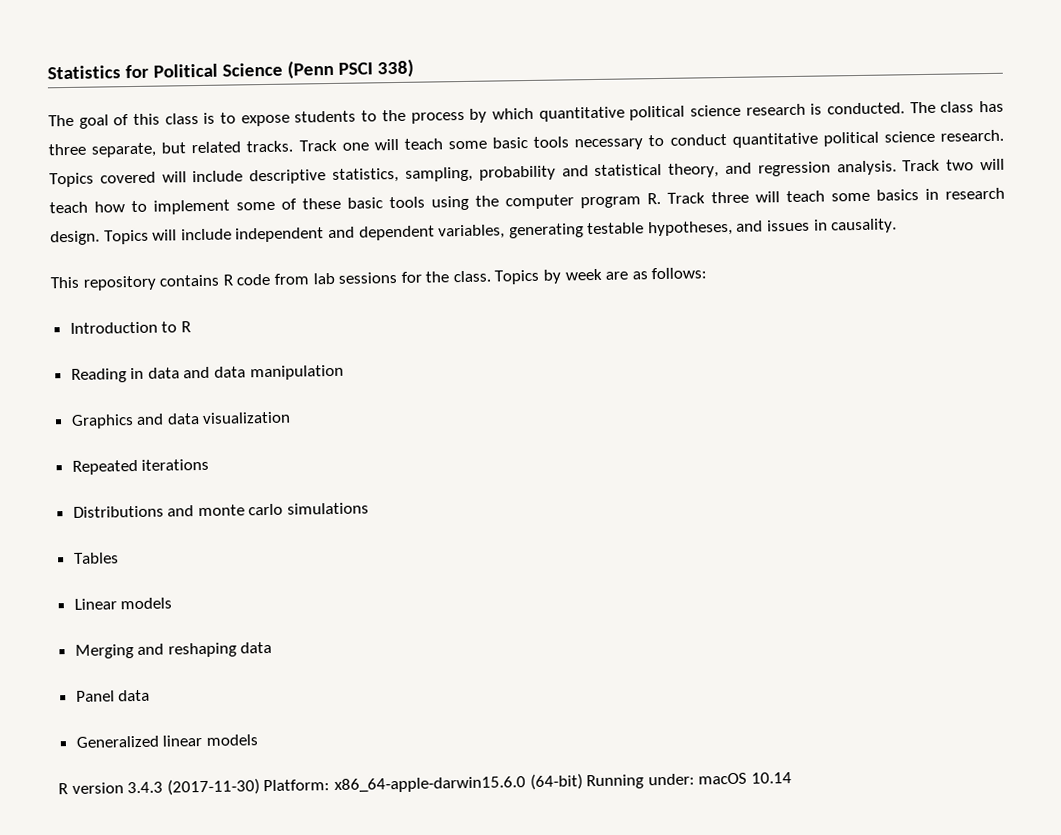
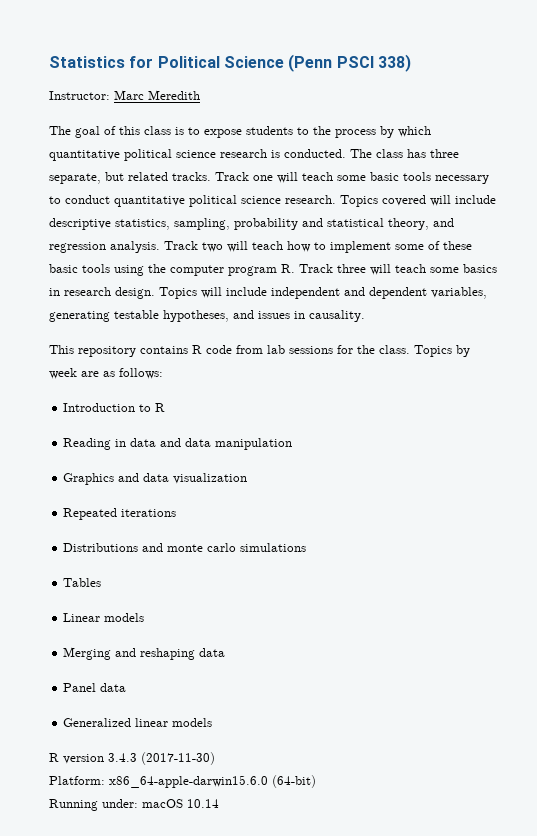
+ Instructor: Marc Meredith
- R version 3.4.3 (2017-11-30) Platform: x86_64-apple-darwin15.6.0 (64-bit) Running under: macOS 10.14
+ R version 3.4.3 (2017-11-30)
+ Platform: x86_64-apple-darwin15.6.0 (64-bit)
+ Running under: macOS 10.14

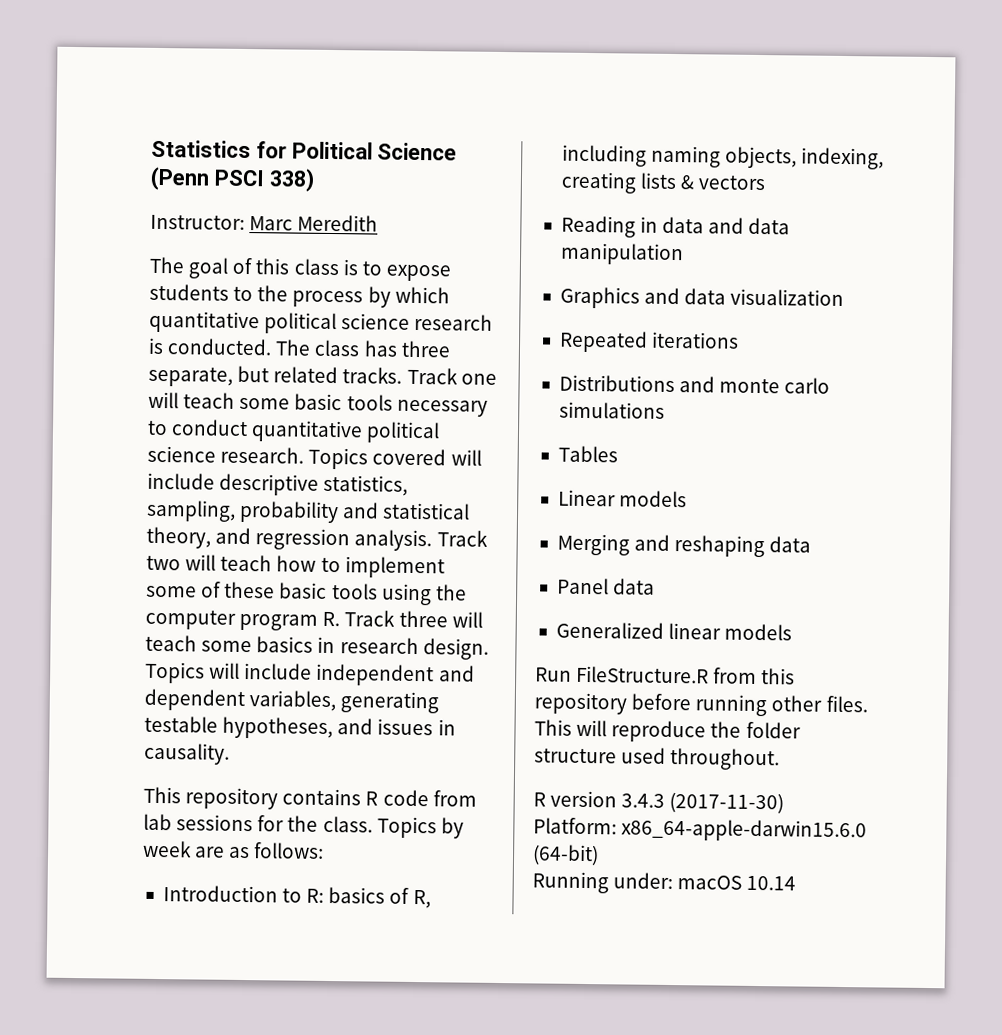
- Introduction to R
+ Introduction to R: basics of R, including naming objects, indexing, creating lists & vectors
+ Run FileStructure.R from this repository before running other files. This will reproduce the folder structure used throughout.

